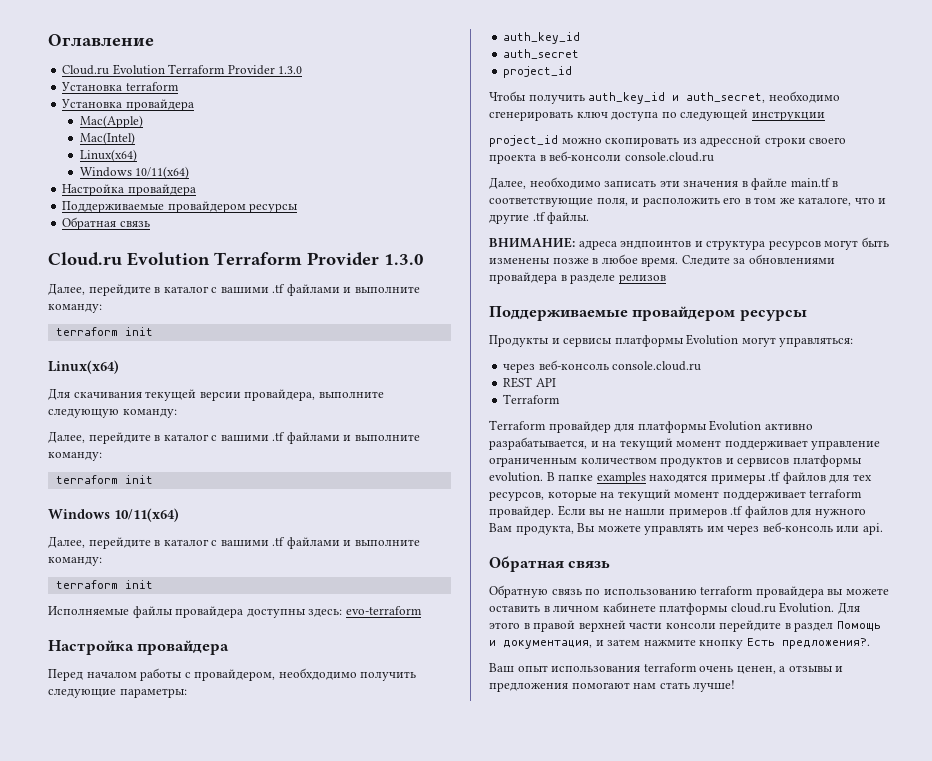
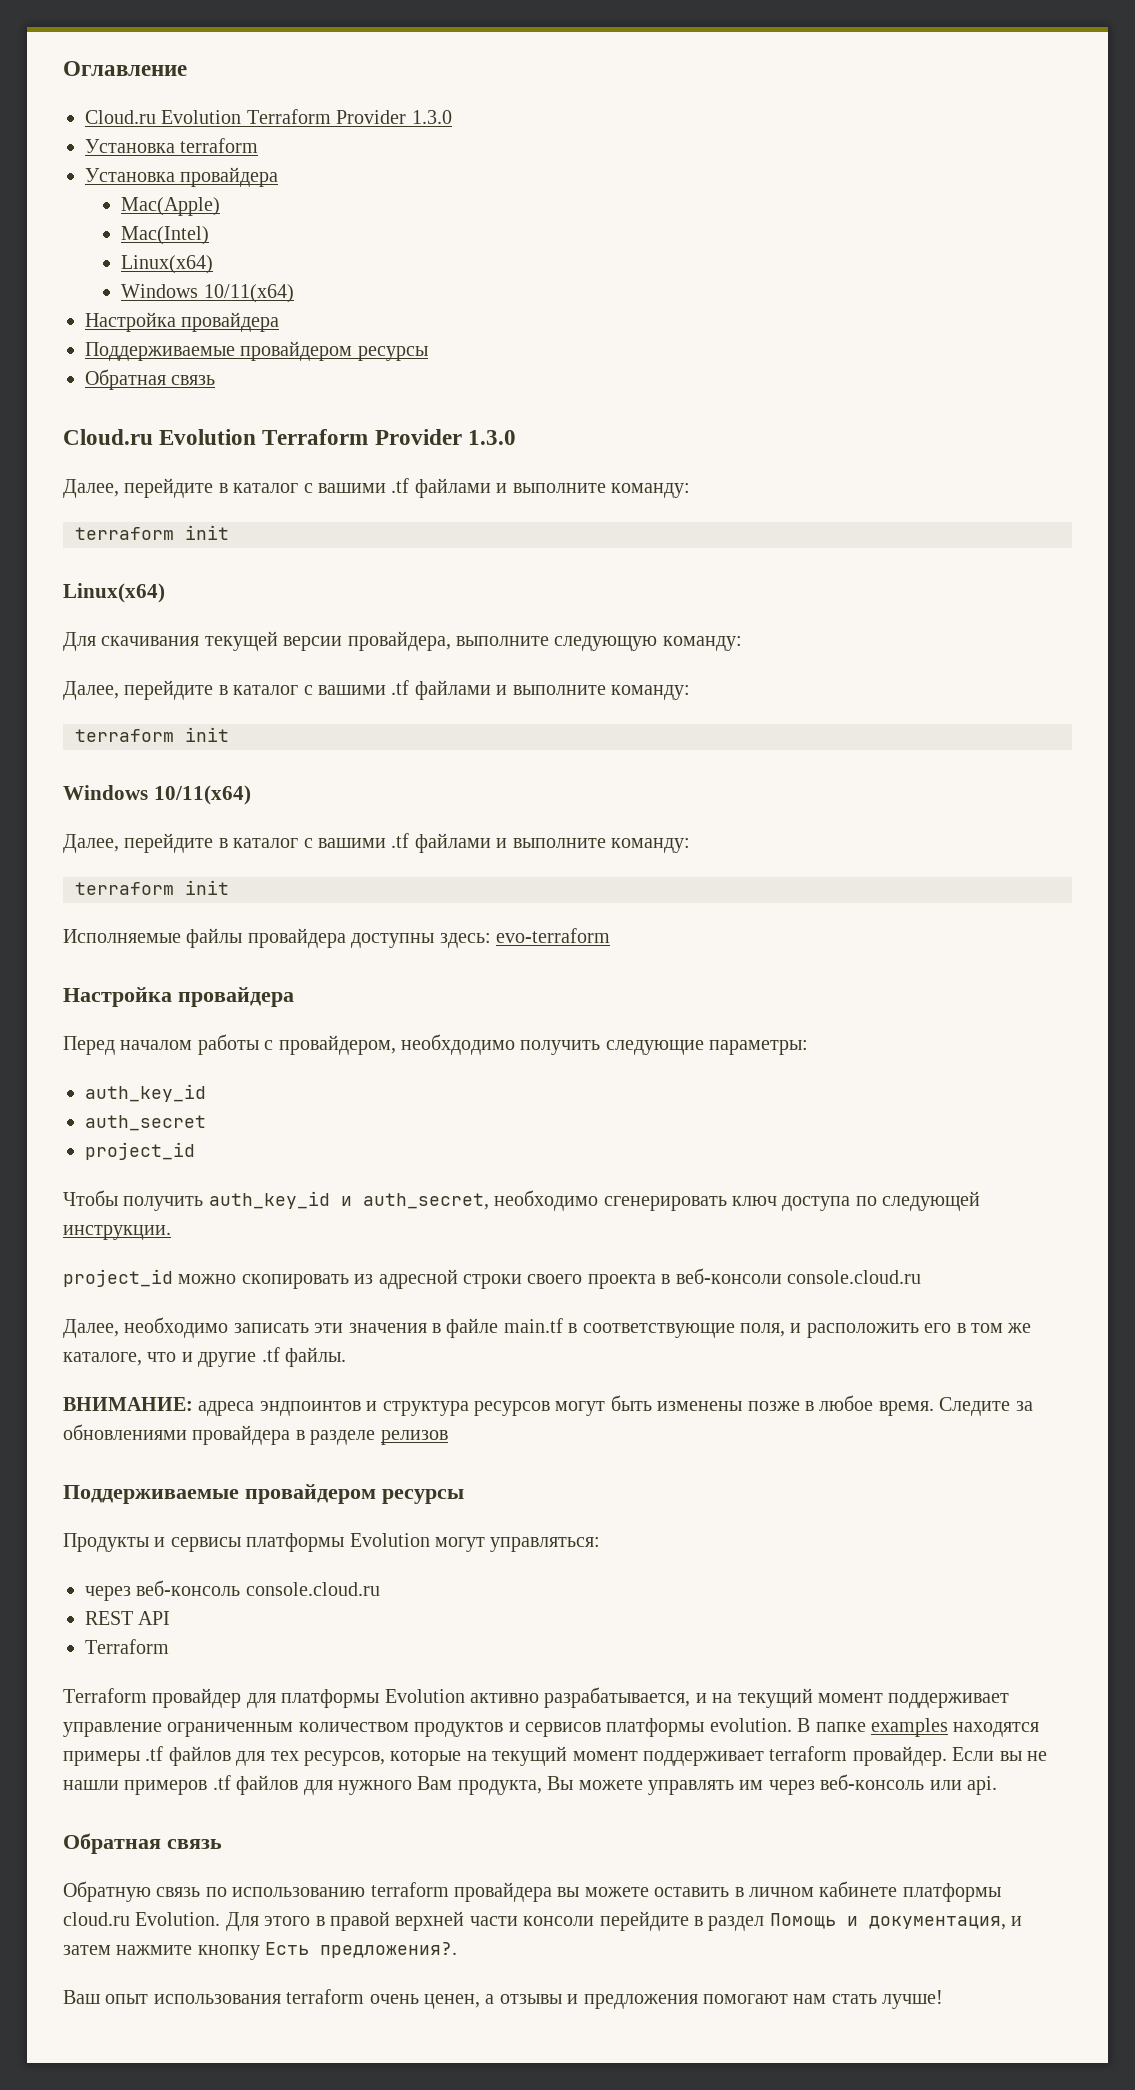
- Чтобы получить auth_key_id и auth_secret, необходимо сгенерировать ключ доступа по следующей инструкции
+ Чтобы получить auth_key_id и auth_secret, необходимо сгенерировать ключ доступа по следующей инструкции.
- project_id можно скопировать из адрессной строки своего проекта в веб-консоли console.cloud.ru
+ project_id можно скопировать из адресной строки своего проекта в веб-консоли console.cloud.ru

